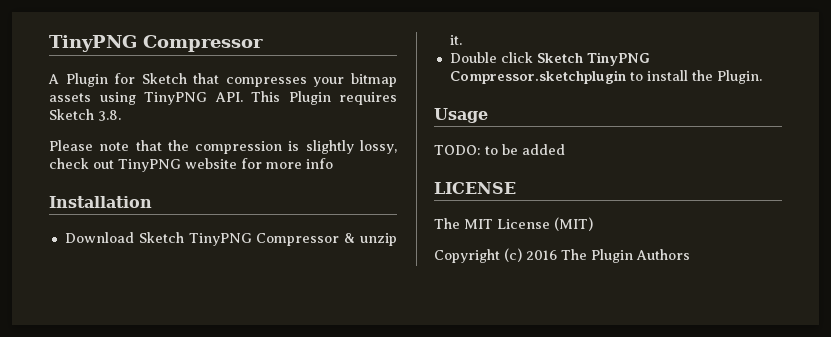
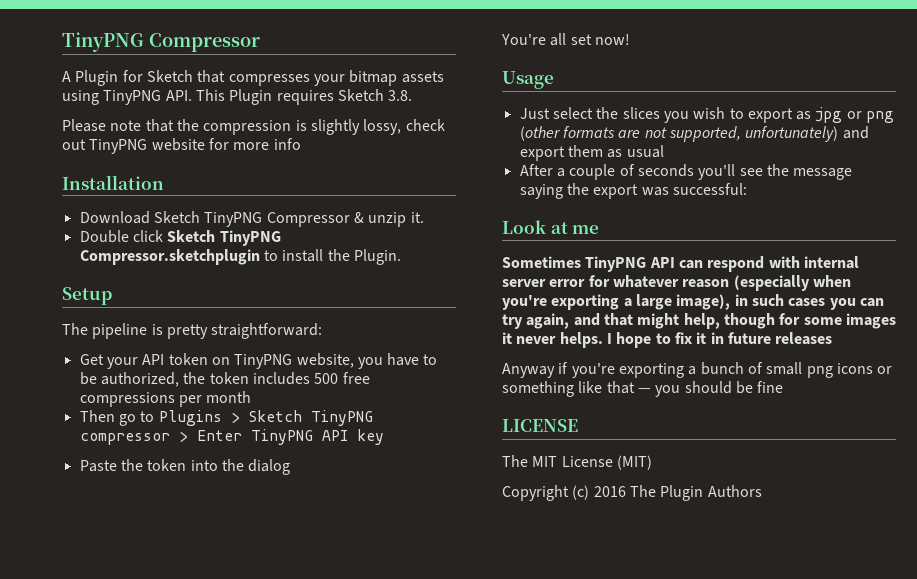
+ Setup
+ The pipeline is pretty straightforward:
+ Get your API token on TinyPNG website, you have to be authorized, the token includes 500 free compressions per month
+ Then go to Plugins > Sketch TinyPNG compressor > Enter TinyPNG API key
+ Paste the token into the dialog
+ You're all set now!
  Usage
- TODO: to be added
+ Just select the slices you wish to export as jpg or png (other formats are not supported, unfortunately) and export them as usual
+ After a couple of seconds you'll see the message saying the export was successful:
+ Look at me
+ Sometimes TinyPNG API can respond with internal server error for whatever reason (especially when you're exporting a large image), in such cases you can try again, and that might help, though for some images it never helps. I hope to fix it in future releases
+ Anyway if you're exporting a bunch of small png icons or something like that — you should be fine

